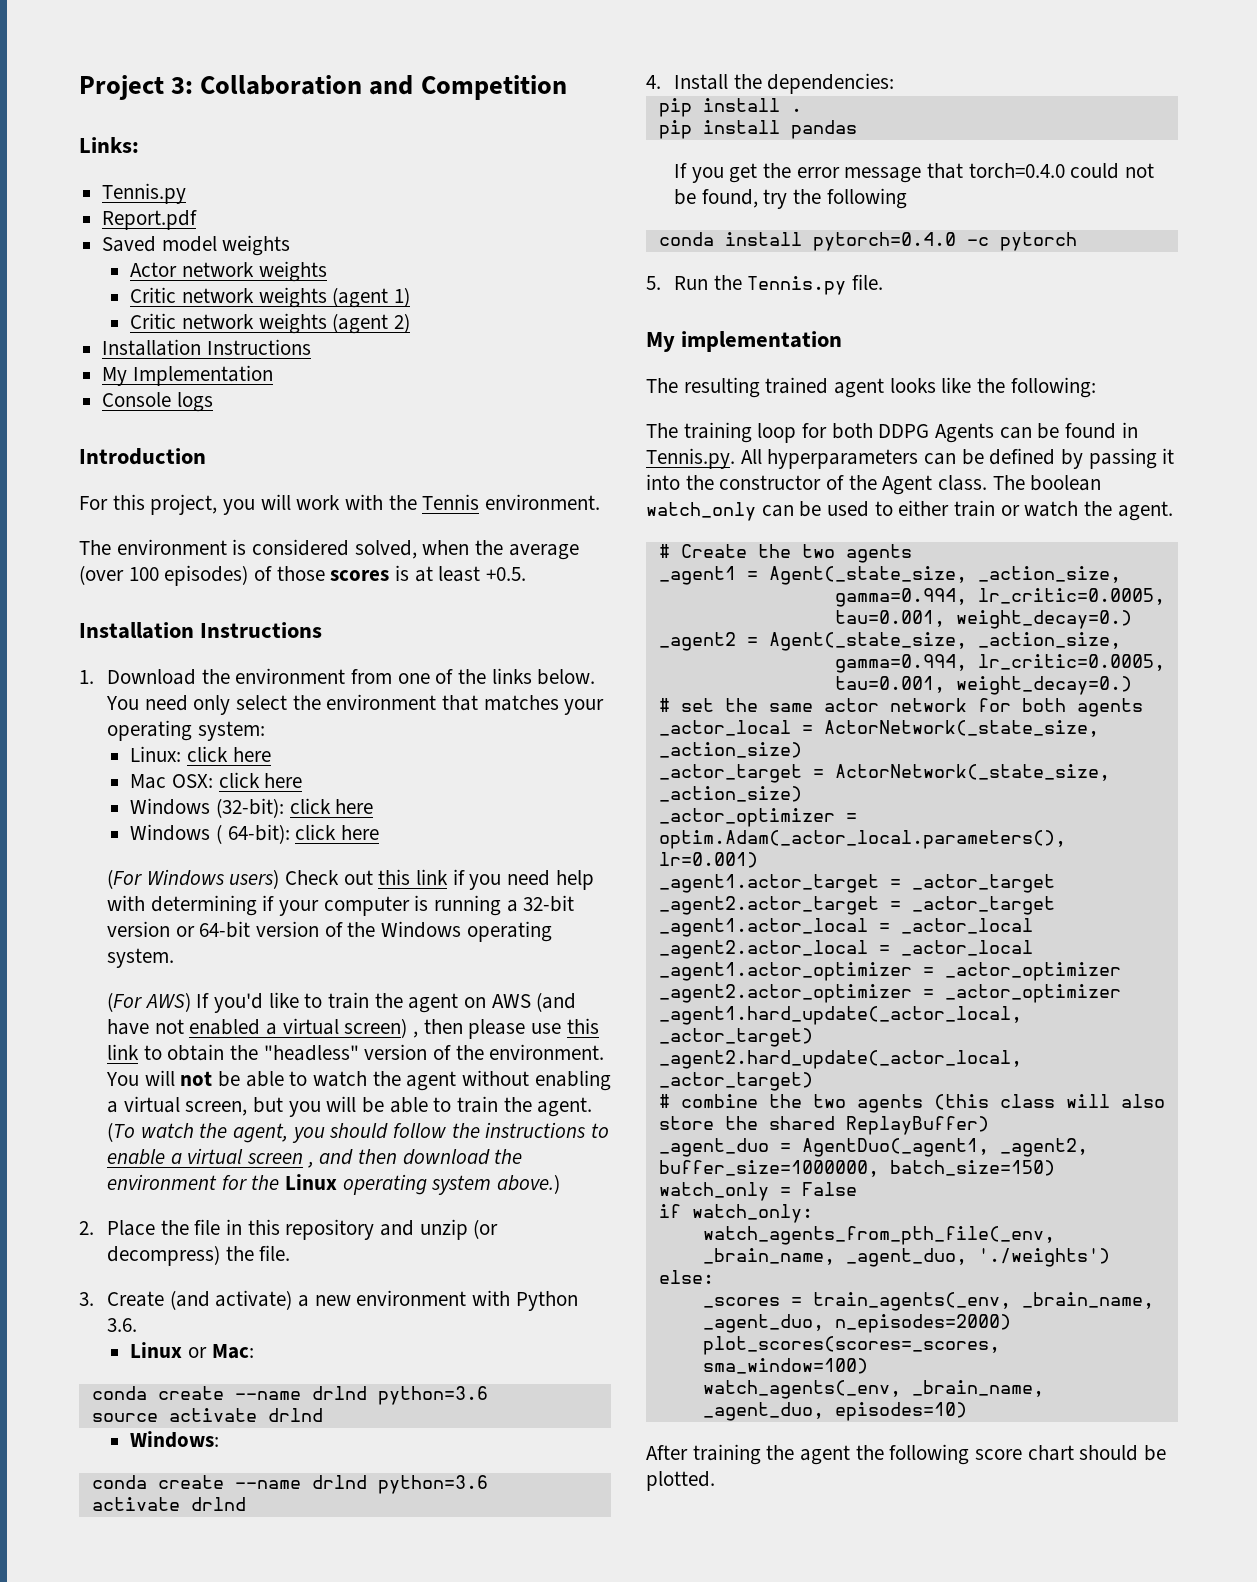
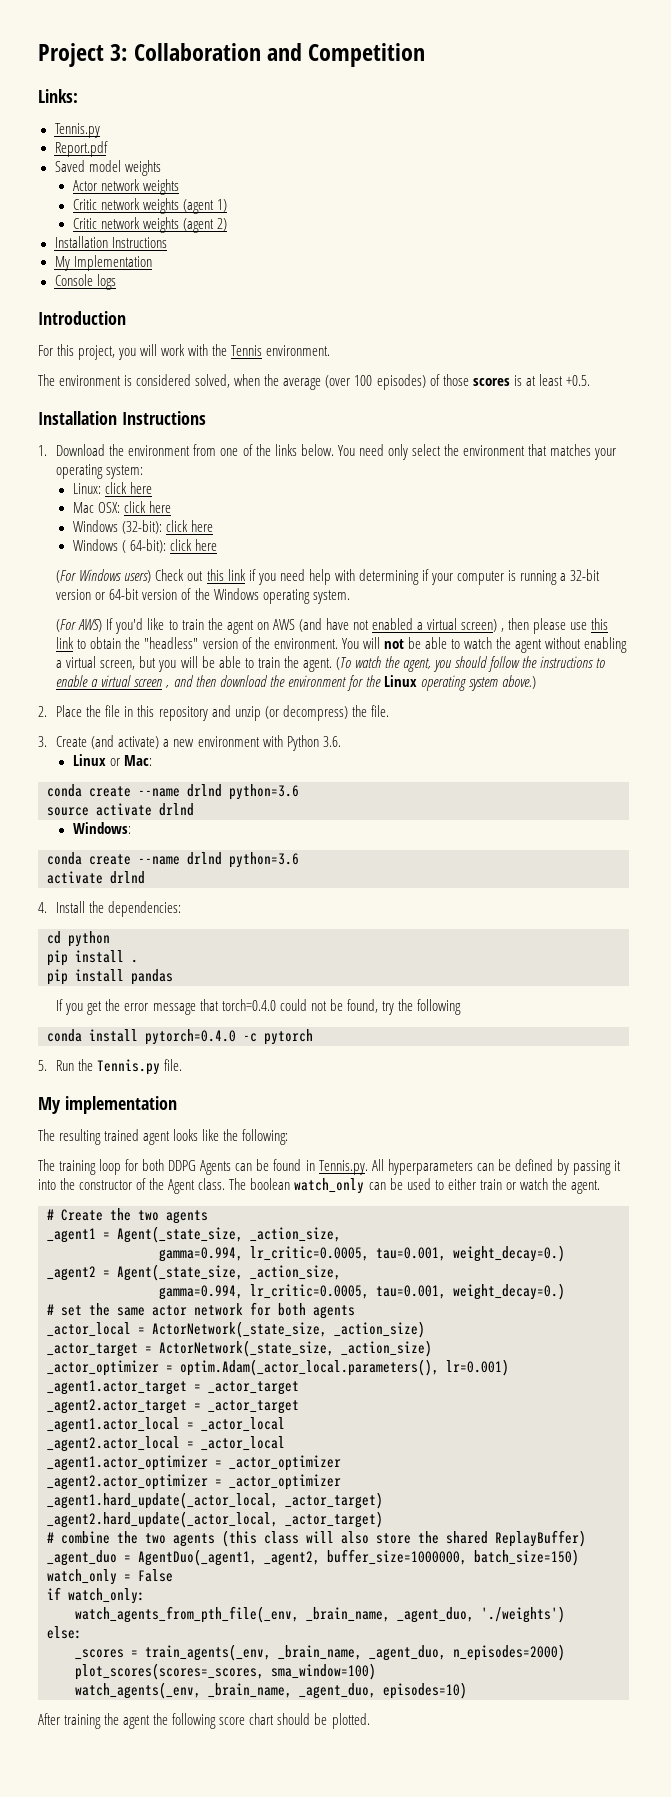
+ cd python

